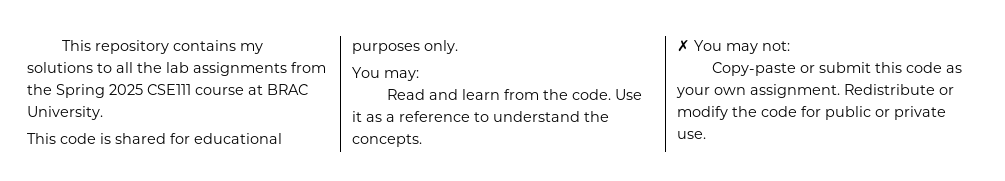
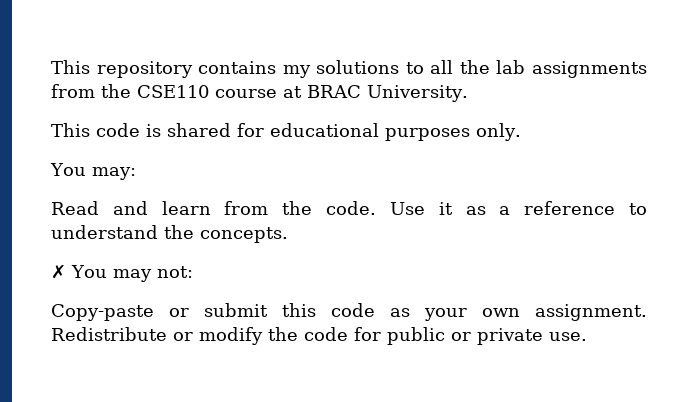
- This repository contains my solutions to all the lab assignments from the Spring 2025 CSE111 course at BRAC University.
+ This repository contains my solutions to all the lab assignments from the CSE110 course at BRAC University.

